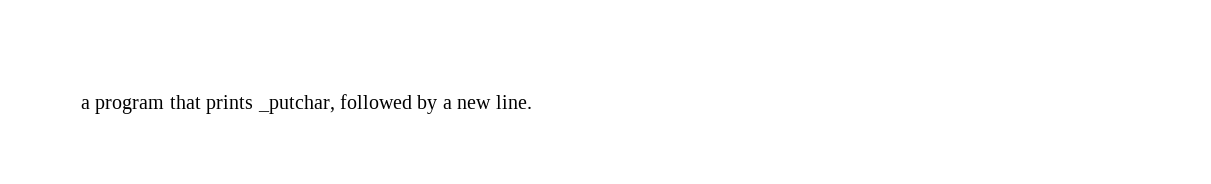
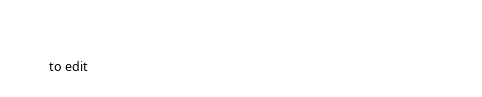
- a program that prints _putchar, followed by a new line.
+ to edit

